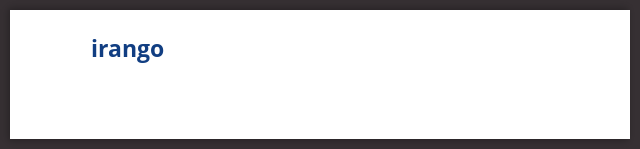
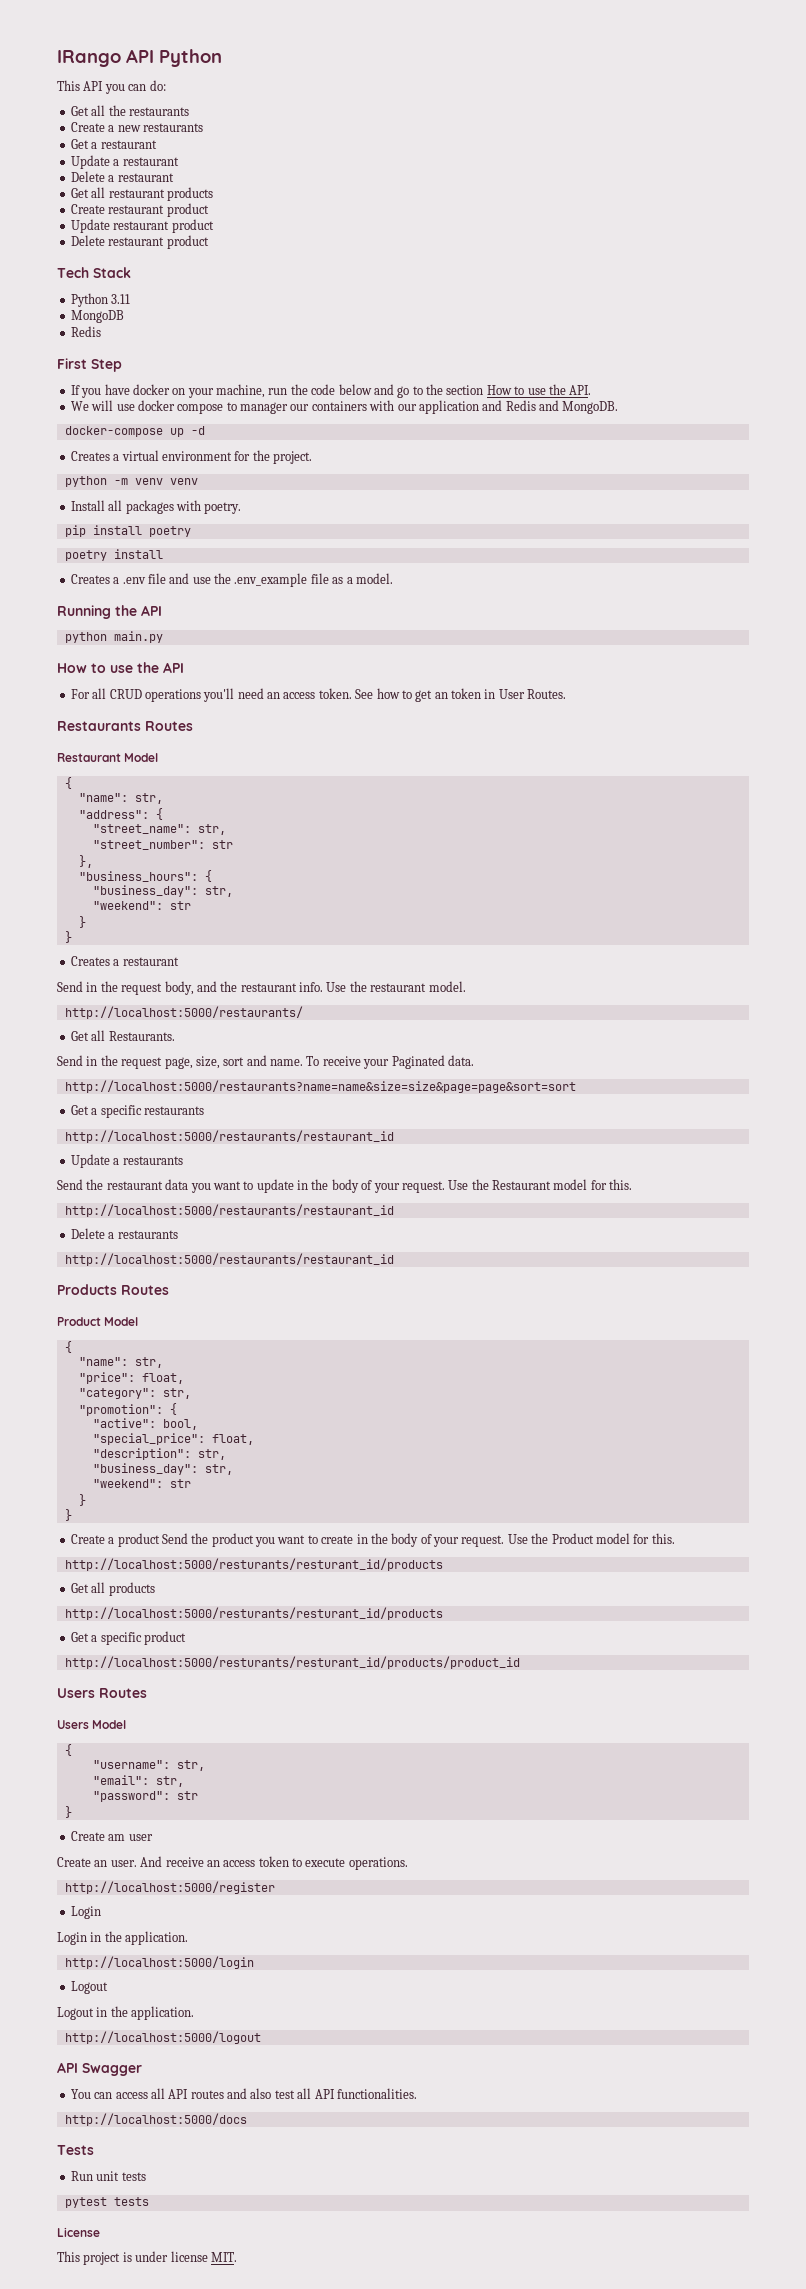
- irango
+ IRango API Python
+ This API you can do:
+ Get all the restaurants
+ Create a new restaurants
+ Get a restaurant
+ Update a restaurant
+ Delete a restaurant
+ Get all restaurant products
+ Create restaurant product
+ Update restaurant product
+ Delete restaurant product
+ Tech Stack
+ Python 3.11
+ MongoDB
+ Redis
+ First Step
+ If you have docker on your machine, run the code below and go to the section How to use the API.
+ We will use docker compose to manager our containers with our application and Redis and MongoDB.
+ docker-compose up -d
+ Creates a virtual environment for the project.
+ python -m venv venv
+ Install all packages with poetry.
+ pip install poetry
+ poetry install
+ Creates a .env file and use the .env_example file as a model.
+ Running the API
+ python main.py
+ How to use the API
+ For all CRUD operations you'll need an access token. See how to get an token in User Routes.
+ Restaurants Routes
+ Restaurant Model
+ {
+ "name": str,
+ "address": {
+ "street_name": str,
+ "street_number": str
+ },
+ "business_hours": {
+ "business_day": str,
+ "weekend": str
+ }
+ }
+ Creates a restaurant
+ Send in the request body, and the restaurant info. Use the restaurant model.
+ http://localhost:5000/restaurants/
+ Get all Restaurants.
+ Send in the request page, size, sort and name. To receive your Paginated data.
+ http://localhost:5000/restaurants?name=name&size=size&page=page&sort=sort
+ Get a specific restaurants
+ http://localhost:5000/restaurants/restaurant_id
+ Update a restaurants
+ Send the restaurant data you want to update in the body of your request. Use the Restaurant model for this.
+ http://localhost:5000/restaurants/restaurant_id
+ Delete a restaurants
+ http://localhost:5000/restaurants/restaurant_id
+ Products Routes
+ Product Model
+ {
+ "name": str,
+ "price": float,
+ "category": str,
+ "promotion": {
+ "active": bool,
+ "special_price": float,
+ "description": str,
+ "business_day": str,
+ "weekend": str
+ }
+ }
+ Create a product Send the product you want to create in the body of your request. Use the Product model for this.
+ http://localhost:5000/resturants/resturant_id/products
+ Get all products
+ http://localhost:5000/resturants/resturant_id/products
+ Get a specific product
+ http://localhost:5000/resturants/resturant_id/products/product_id
+ Users Routes
+ Users Model
+ {
+ "username": str,
+ "email": str,
+ "password": str
+ }
+ Create am user
+ Create an user. And receive an access token to execute operations.
+ http://localhost:5000/register
+ Login
+ Login in the application.
+ http://localhost:5000/login
+ Logout
+ Logout in the application.
+ http://localhost:5000/logout
+ API Swagger
+ You can access all API routes and also test all API functionalities.
+ http://localhost:5000/docs
+ Tests
+ Run unit tests
+ pytest tests
+ License
+ This project is under license MIT.

